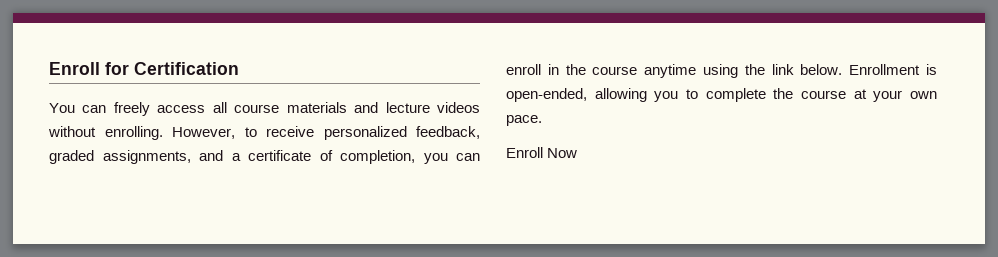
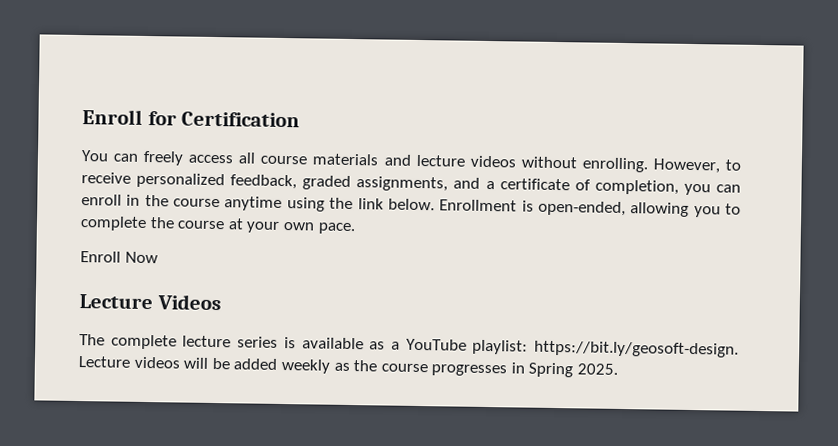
+ Lecture Videos
+ The complete lecture series is available as a YouTube playlist: https://bit.ly/geosoft-design. Lecture videos will be added weekly as the course progresses in Spring 2025.

